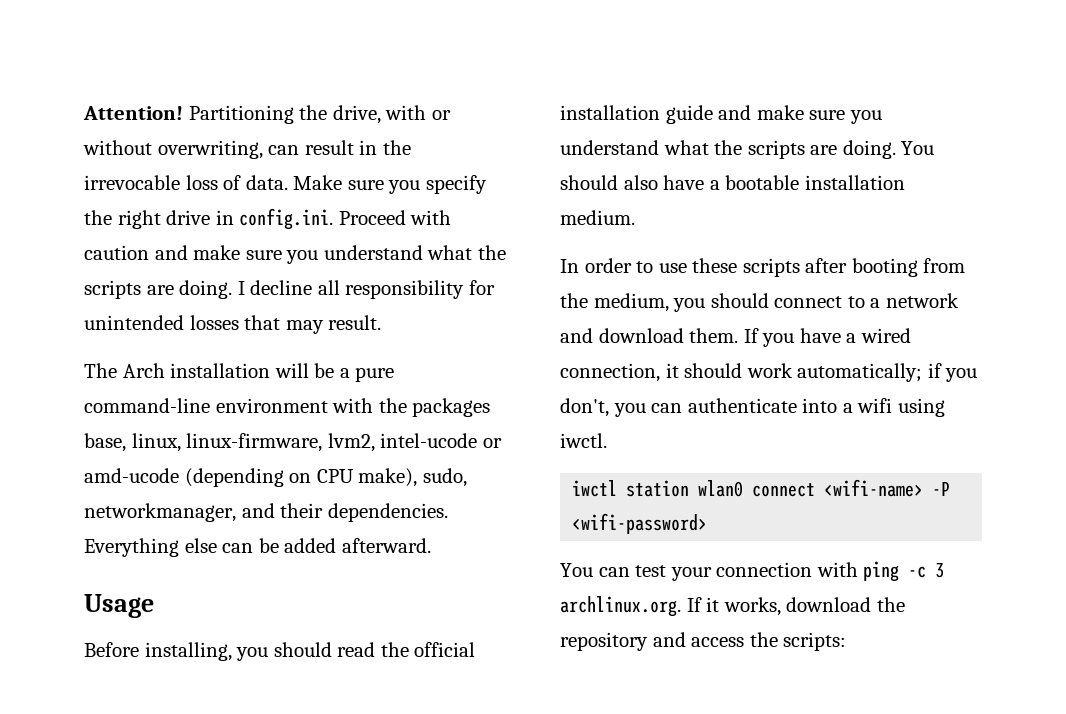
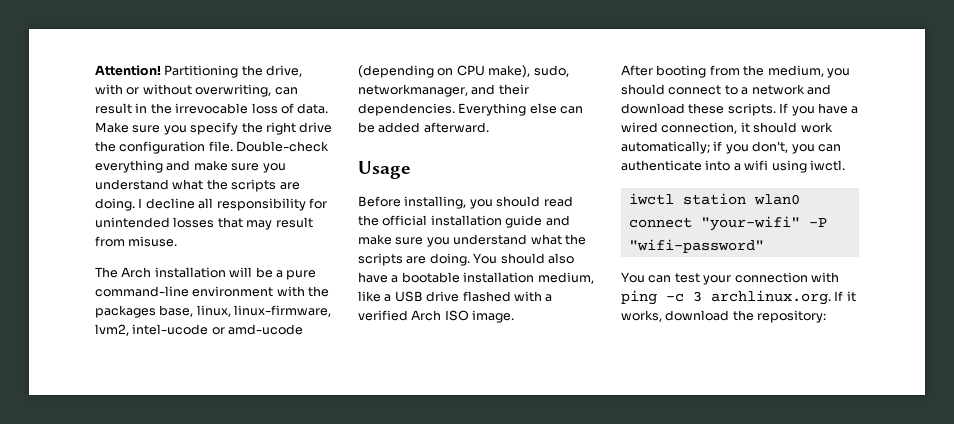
- Make sure you specify the right drive in config.ini. Proceed with caution and make sure you understand what the scripts are doing.
+ Make sure you specify the right drive the configuration file. Double-check everything and make sure you understand what the scripts are doing.
- I decline all responsibility for unintended losses that may result.
+ I decline all responsibility for unintended losses that may result from misuse.
- You should also have a bootable installation medium.
- In order to use these scripts after booting from the medium, you should connect to a network and download them.
+ You should also have a bootable installation medium, like a USB drive flashed with a verified Arch ISO image.
+ After booting from the medium, you should connect to a network and download these scripts.
- iwctl station wlan0 connect <wifi-name> -P <wifi-password>
+ iwctl station wlan0 connect "your-wifi" -P "wifi-password"
- You can test your connection with ping -c 3 archlinux.org. If it works, download the repository and access the scripts:
+ You can test your connection with ping -c 3 archlinux.org. If it works, download the repository:

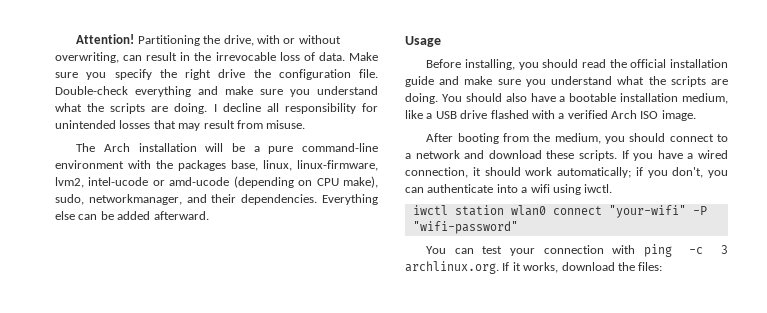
- You can test your connection with ping -c 3 archlinux.org. If it works, download the repository:
+ You can test your connection with ping -c 3 archlinux.org. If it works, download the files:

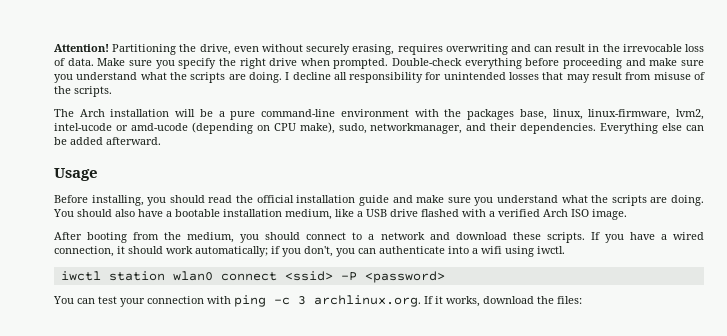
- Partitioning the drive, with or without overwriting, can result in the irrevocable loss of data.
+ Partitioning the drive, even without securely erasing, requires overwriting and can result in the irrevocable loss of data.
- Make sure you specify the right drive the configuration file. Double-check everything and make sure you understand what the scripts are doing.
+ Make sure you specify the right drive when prompted. Double-check everything before proceeding and make sure you understand what the scripts are doing.
- I decline all responsibility for unintended losses that may result from misuse.
+ I decline all responsibility for unintended losses that may result from misuse of the scripts.
- iwctl station wlan0 connect "your-wifi" -P "wifi-password"
+ iwctl station wlan0 connect <ssid> -P <password>

